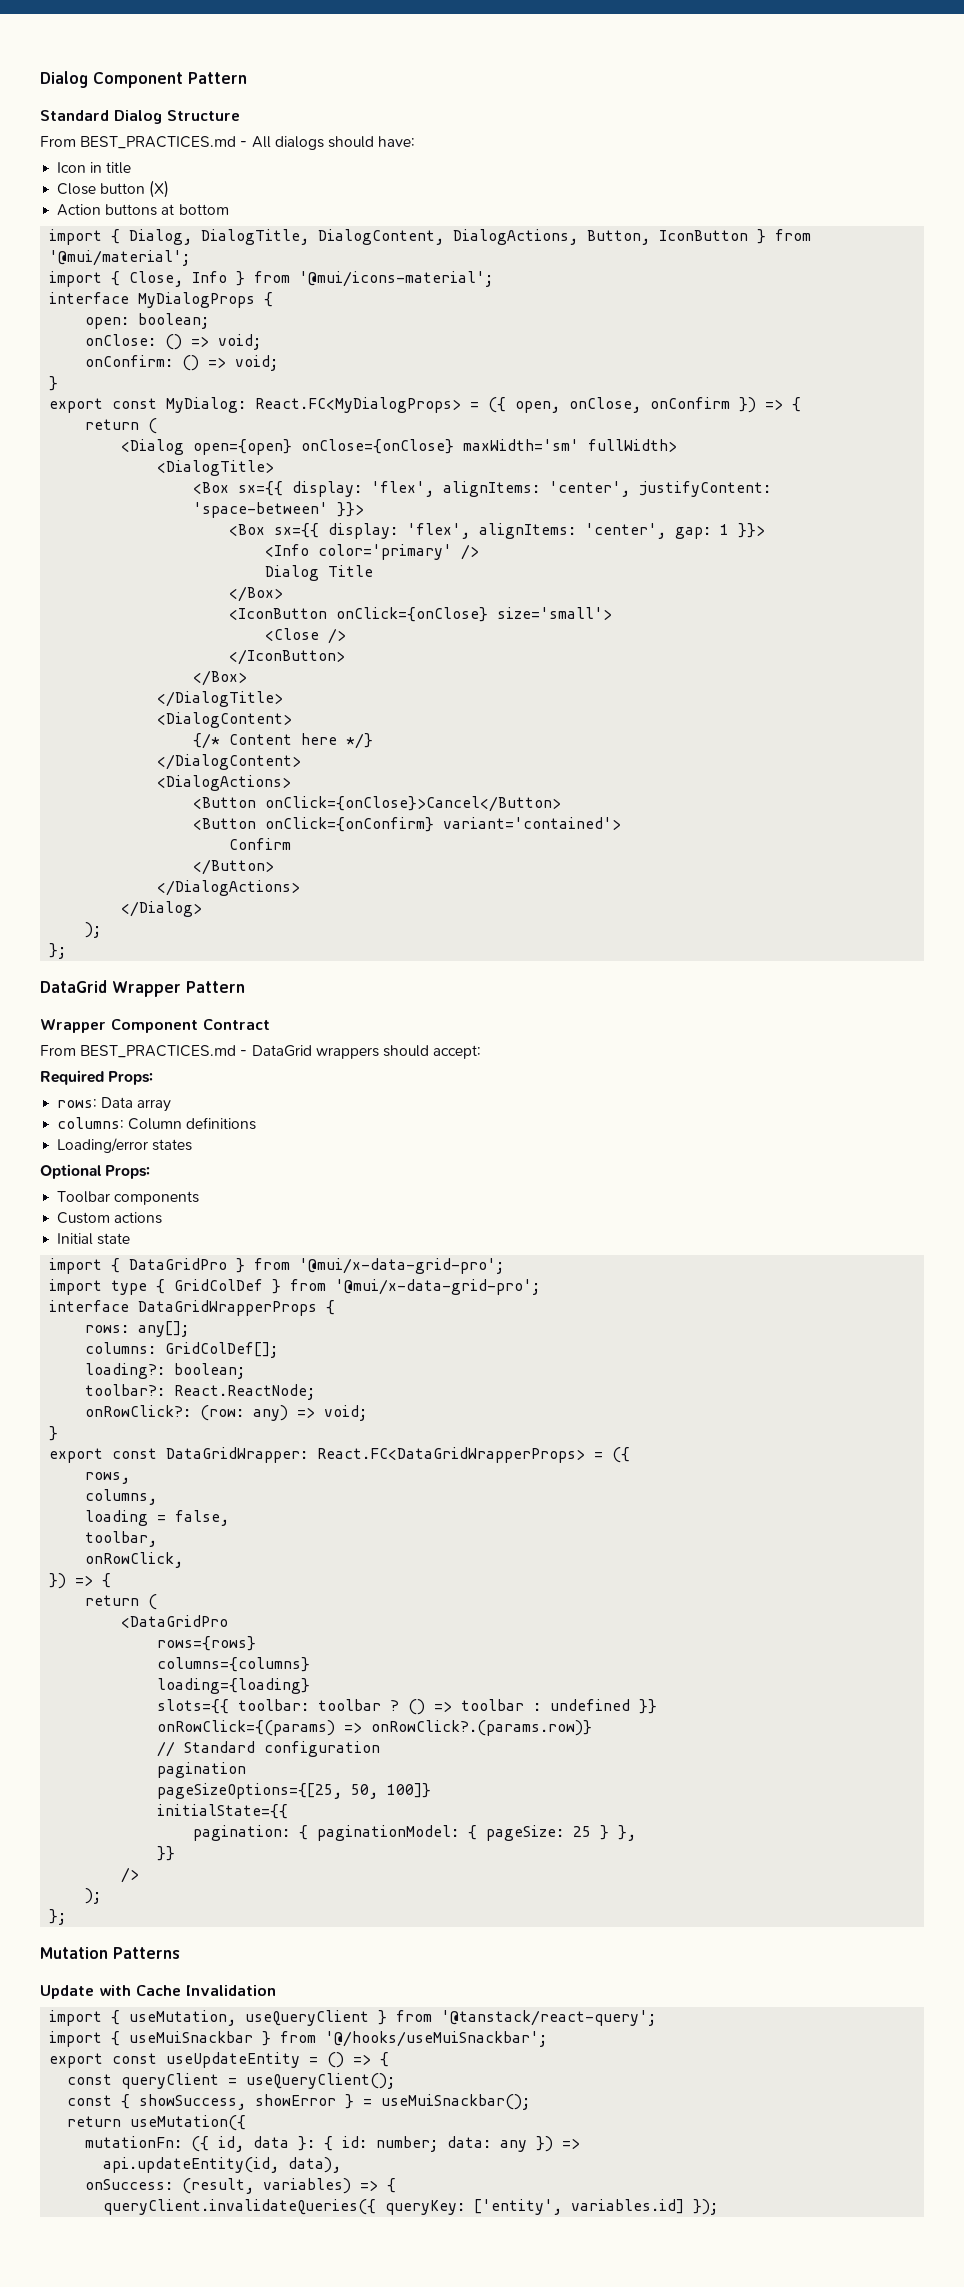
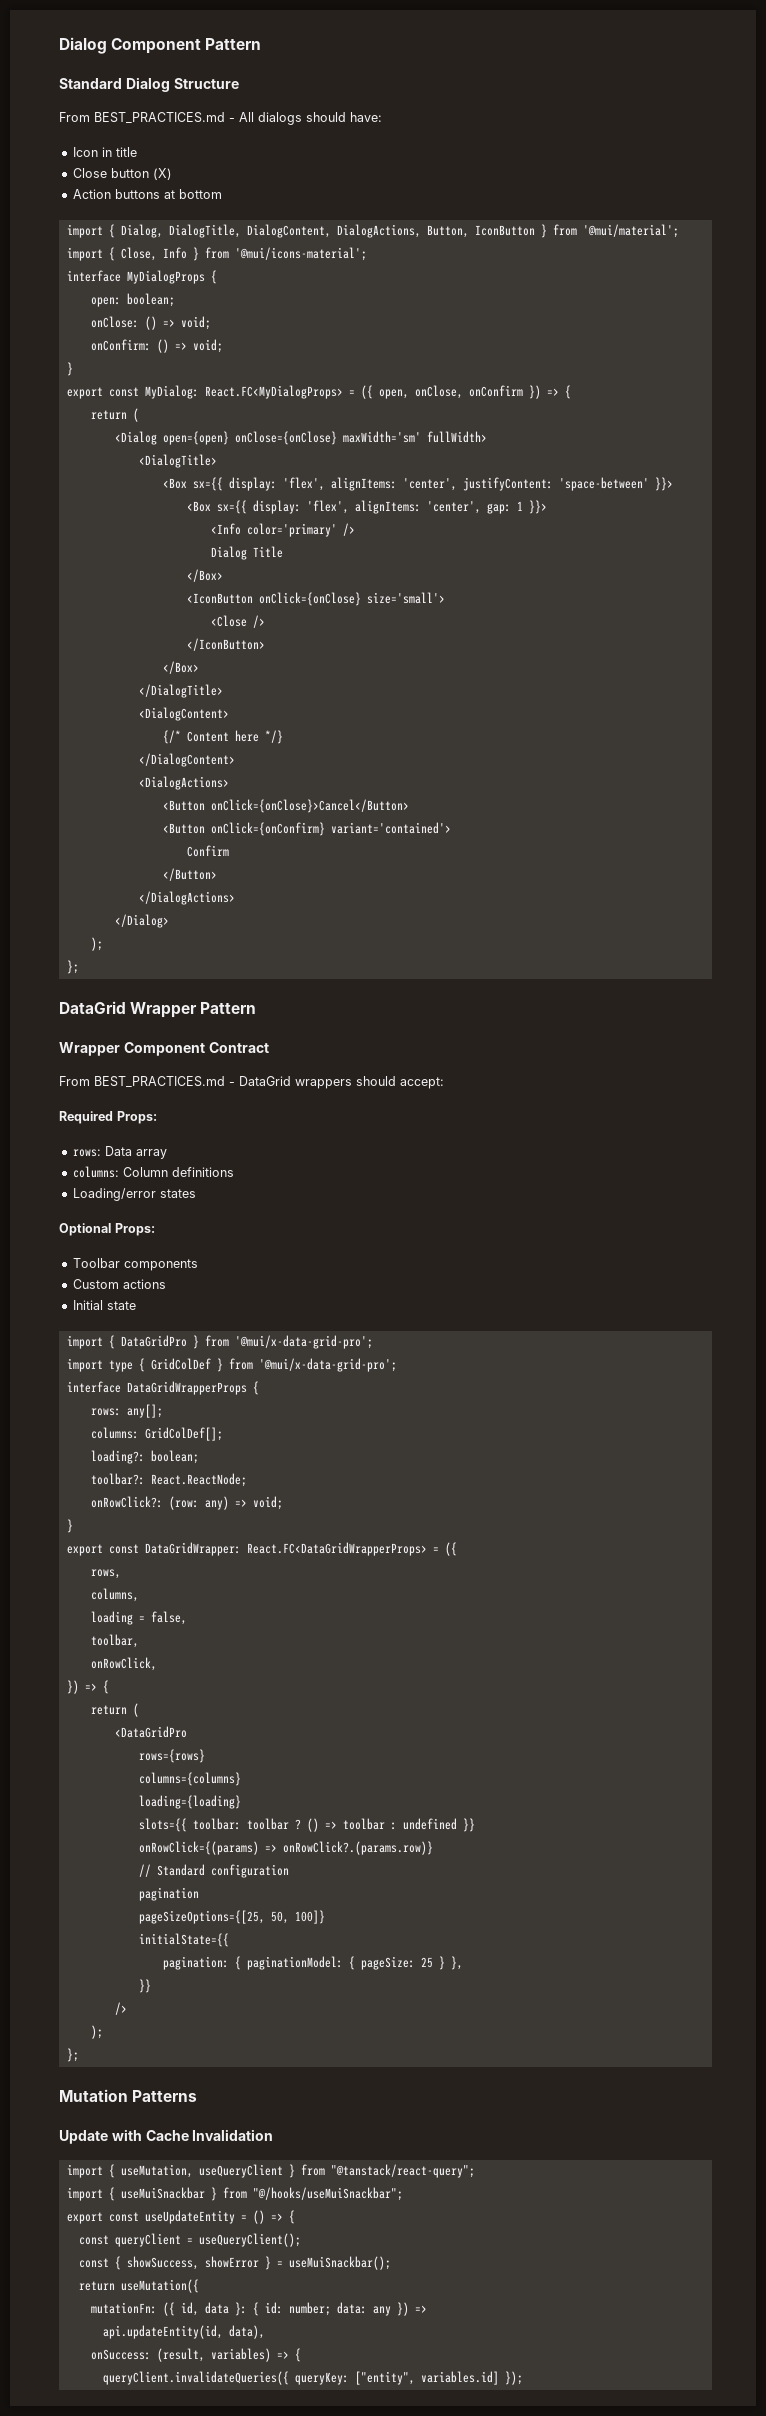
- import { useMutation, useQueryClient } from '@tanstack/react-query';
+ import { useMutation, useQueryClient } from "@tanstack/react-query";
- import { useMuiSnackbar } from '@/hooks/useMuiSnackbar';
+ import { useMuiSnackbar } from "@/hooks/useMuiSnackbar";
- queryClient.invalidateQueries({ queryKey: ['entity', variables.id] });
+ queryClient.invalidateQueries({ queryKey: ["entity", variables.id] });

